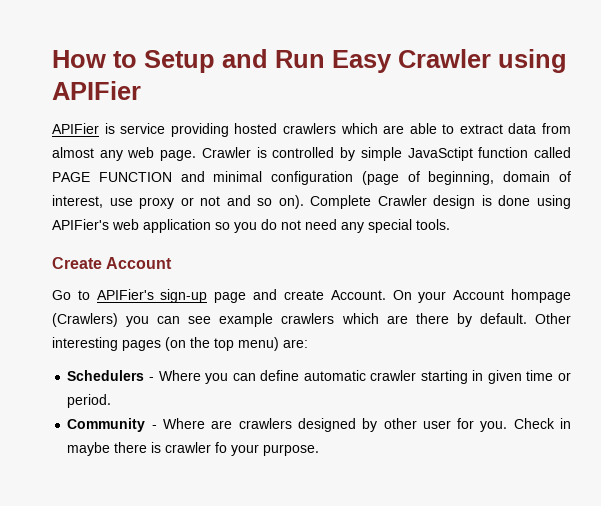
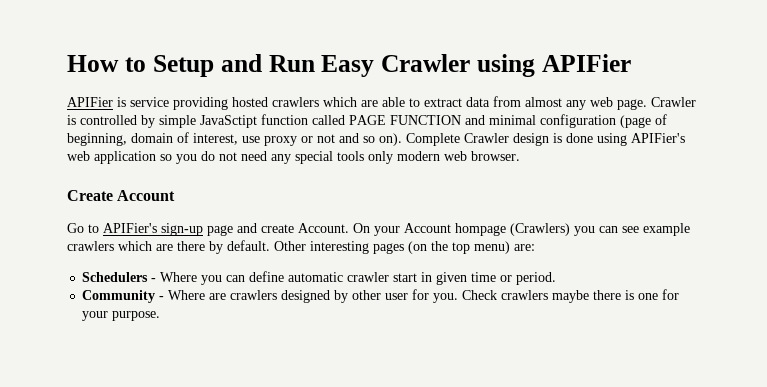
- Complete Crawler design is done using APIFier's web application so you do not need any special tools.
+ Complete Crawler design is done using APIFier's web application so you do not need any special tools only modern web browser.
- Schedulers - Where you can define automatic crawler starting in given time or period.
+ Schedulers - Where you can define automatic crawler start in given time or period.
- Check in maybe there is crawler fo your purpose.
+ Check crawlers maybe there is one for your purpose.

